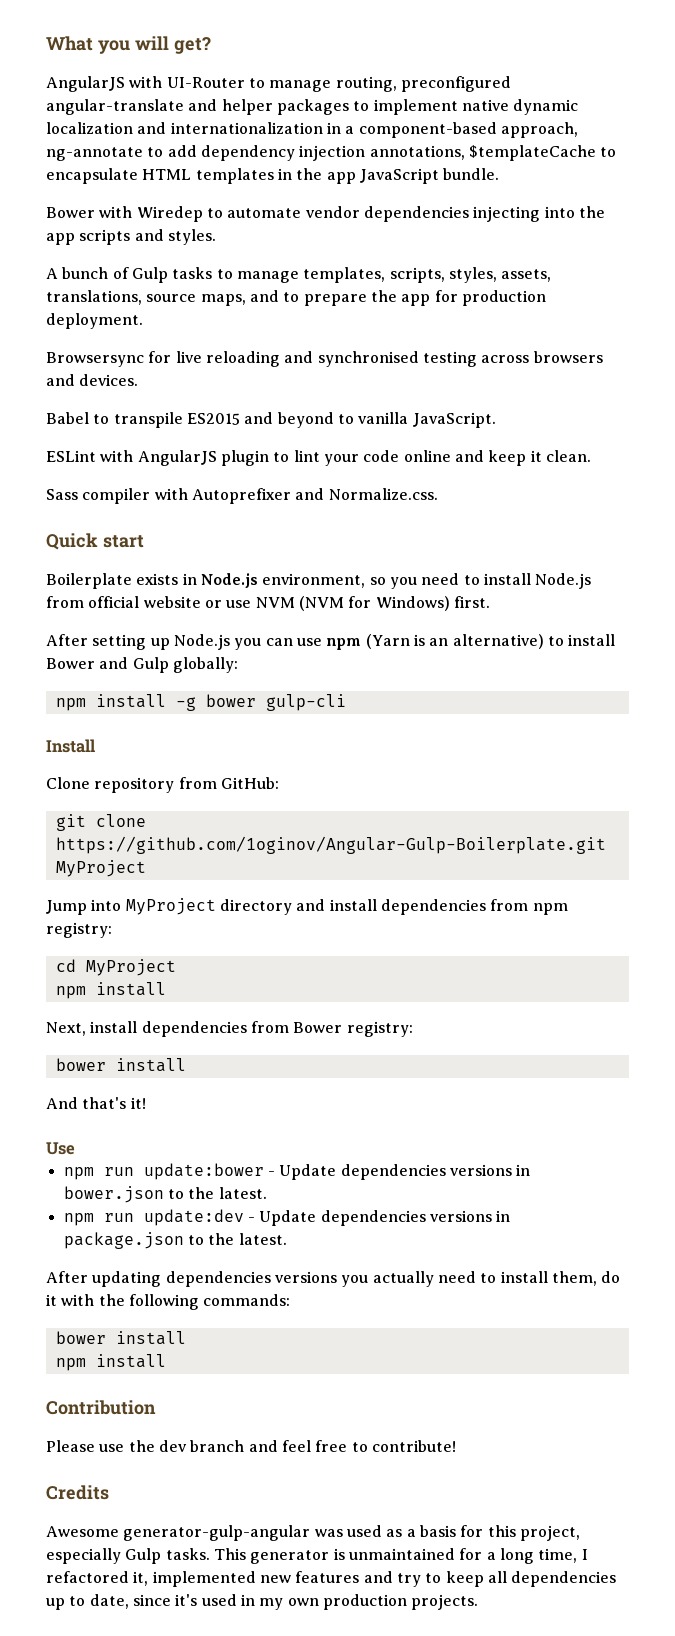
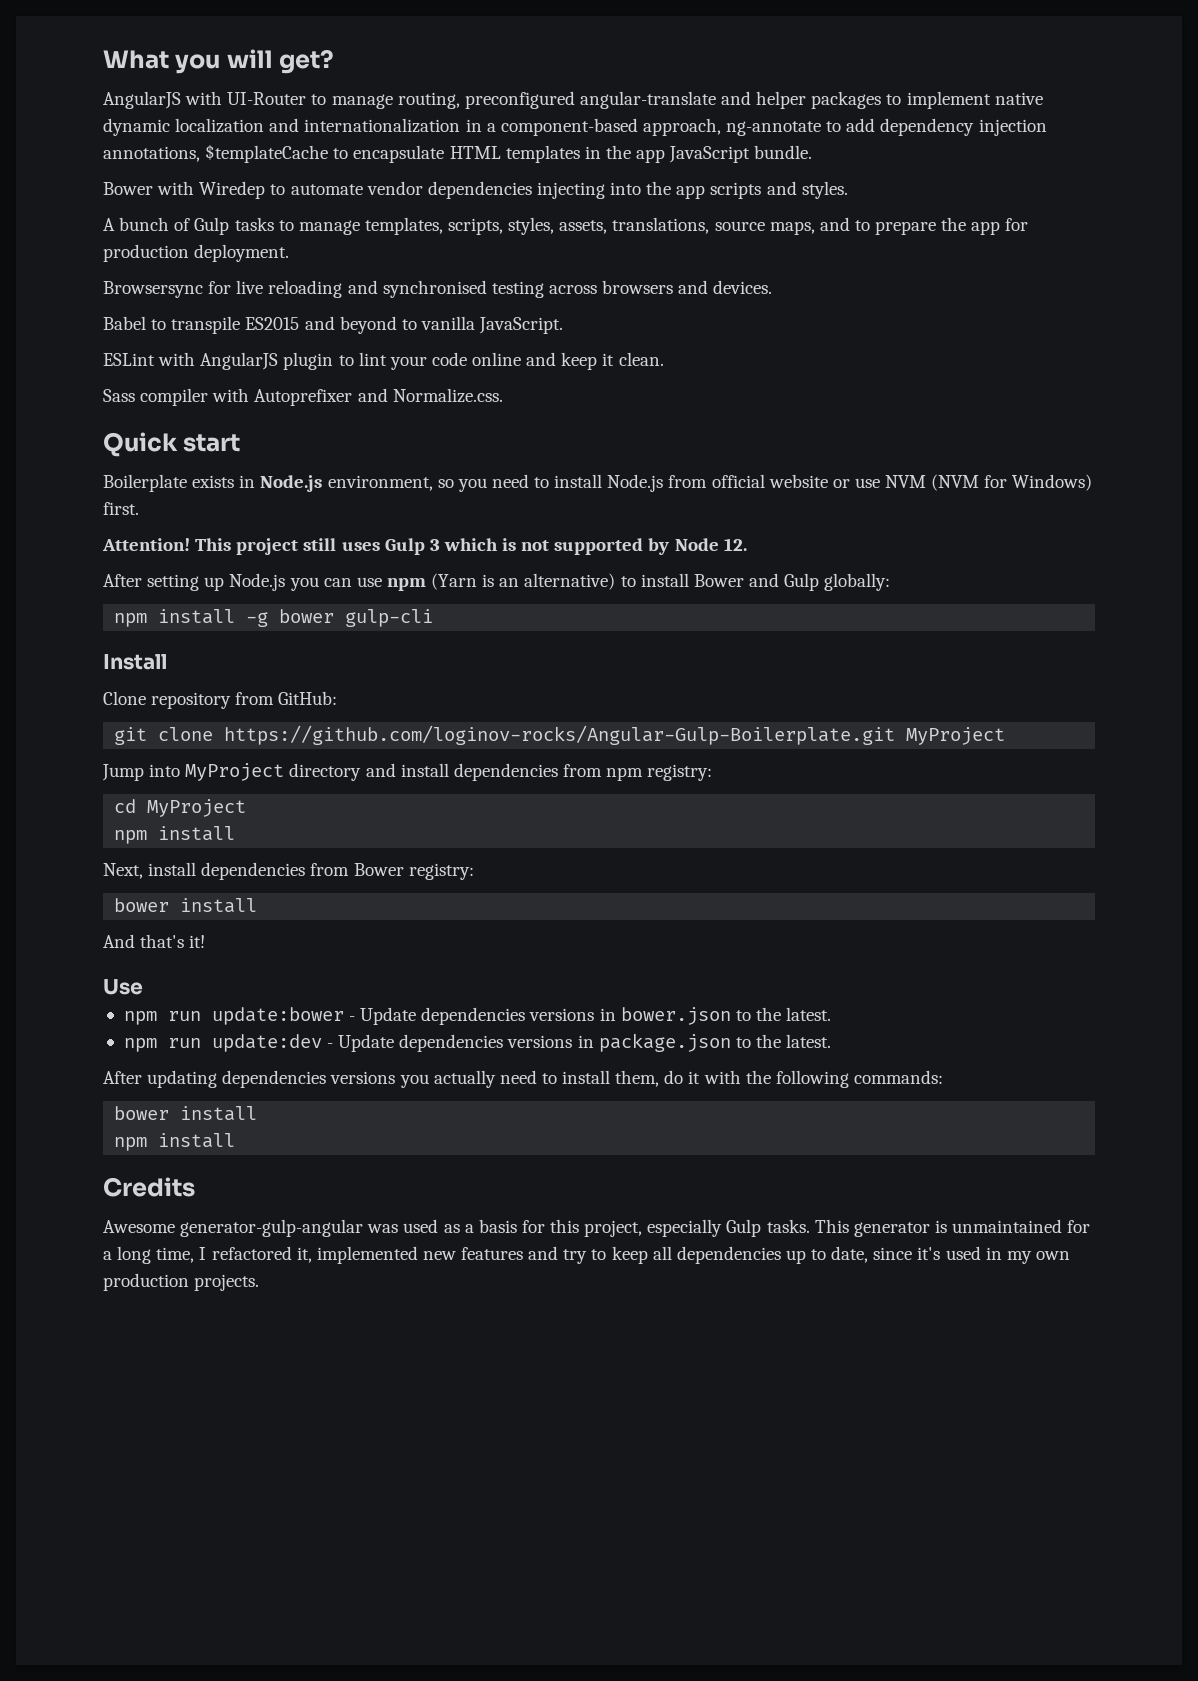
+ Attention! This project still uses Gulp 3 which is not supported by Node 12.
- git clone https://github.com/1oginov/Angular-Gulp-Boilerplate.git MyProject
+ git clone https://github.com/loginov-rocks/Angular-Gulp-Boilerplate.git MyProject
- Contribution
- Please use the dev branch and feel free to contribute!

